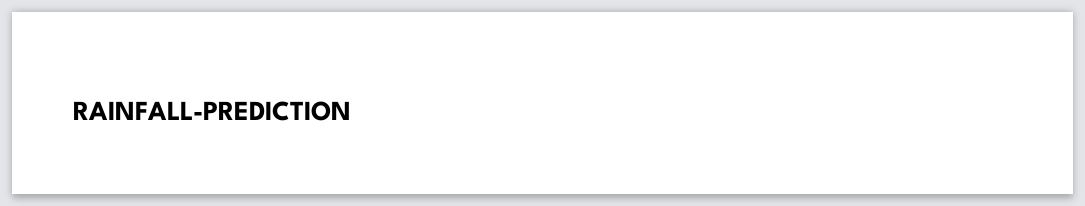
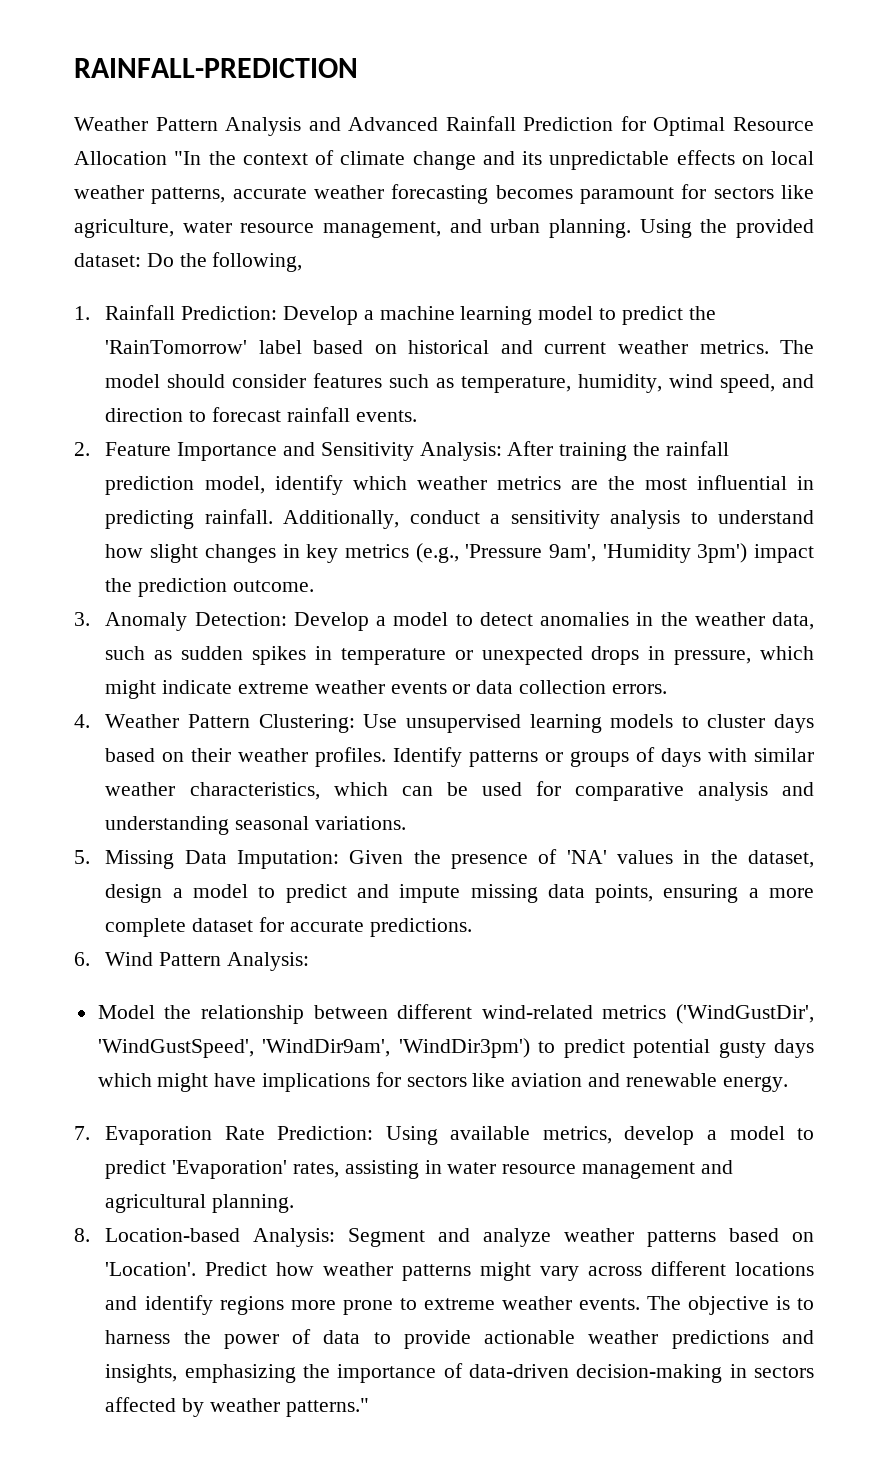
+ Weather Pattern Analysis and Advanced Rainfall Prediction for Optimal Resource Allocation "In the context of climate change and its unpredictable effects on local weather patterns, accurate weather forecasting becomes paramount for sectors like agriculture, water resource management, and urban planning. Using the provided dataset: Do the following,
+ 1. Rainfall Prediction: Develop a machine learning model to predict the 'RainTomorrow' label based on historical and current weather metrics. The model should consider features such as temperature, humidity, wind speed, and direction to forecast rainfall events.
+ 2. Feature Importance and Sensitivity Analysis: After training the rainfall prediction model, identify which weather metrics are the most influential in predicting rainfall. Additionally, conduct a sensitivity analysis to understand how slight changes in key metrics (e.g., 'Pressure 9am', 'Humidity 3pm') impact the prediction outcome.
+ 3. Anomaly Detection: Develop a model to detect anomalies in the weather data, such as sudden spikes in temperature or unexpected drops in pressure, which might indicate extreme weather events or data collection errors.
+ 4. Weather Pattern Clustering: Use unsupervised learning models to cluster days based on their weather profiles. Identify patterns or groups of days with similar weather characteristics, which can be used for comparative analysis and understanding seasonal variations.
+ 5. Missing Data Imputation: Given the presence of 'NA' values in the dataset, design a model to predict and impute missing data points, ensuring a more complete dataset for accurate predictions.
+ 6. Wind Pattern Analysis:
+ Model the relationship between different wind-related metrics ('WindGustDir', 'WindGustSpeed', 'WindDir9am', 'WindDir3pm') to predict potential gusty days which might have implications for sectors like aviation and renewable energy.
+ 7. Evaporation Rate Prediction: Using available metrics, develop a model to predict 'Evaporation' rates, assisting in water resource management and agricultural planning.
+ 8. Location-based Analysis: Segment and analyze weather patterns based on 'Location'. Predict how weather patterns might vary across different locations and identify regions more prone to extreme weather events. The objective is to harness the power of data to provide actionable weather predictions and insights, emphasizing the importance of data-driven decision-making in sectors affected by weather patterns."

